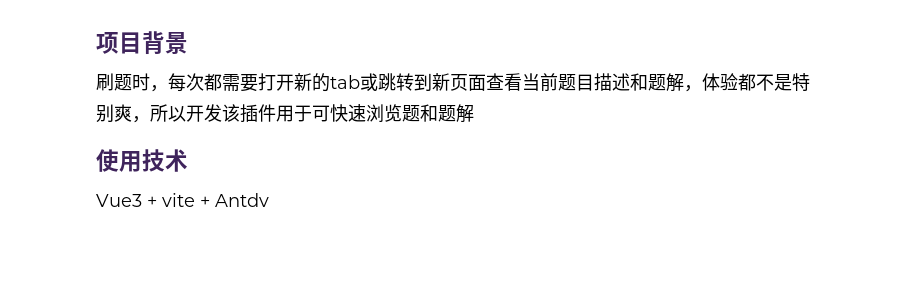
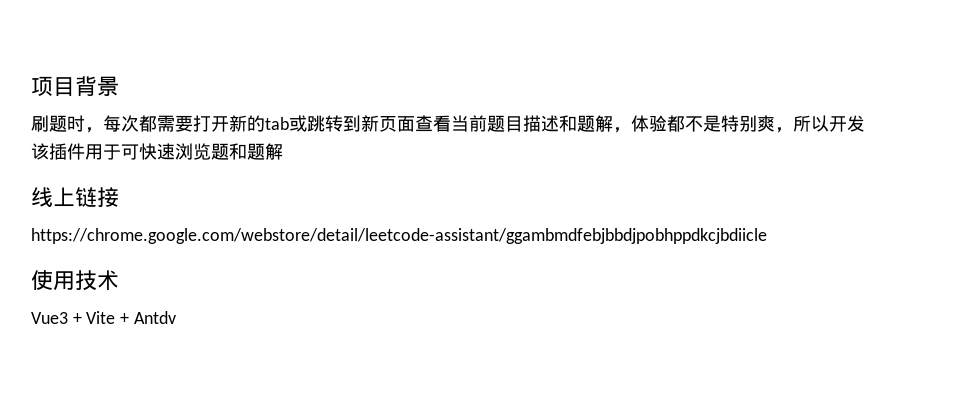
+ 线上链接
+ https://chrome.google.com/webstore/detail/leetcode-assistant/ggambmdfebjbbdjpobhppdkcjbdiicle
- Vue3 + vite + Antdv
+ Vue3 + Vite + Antdv

